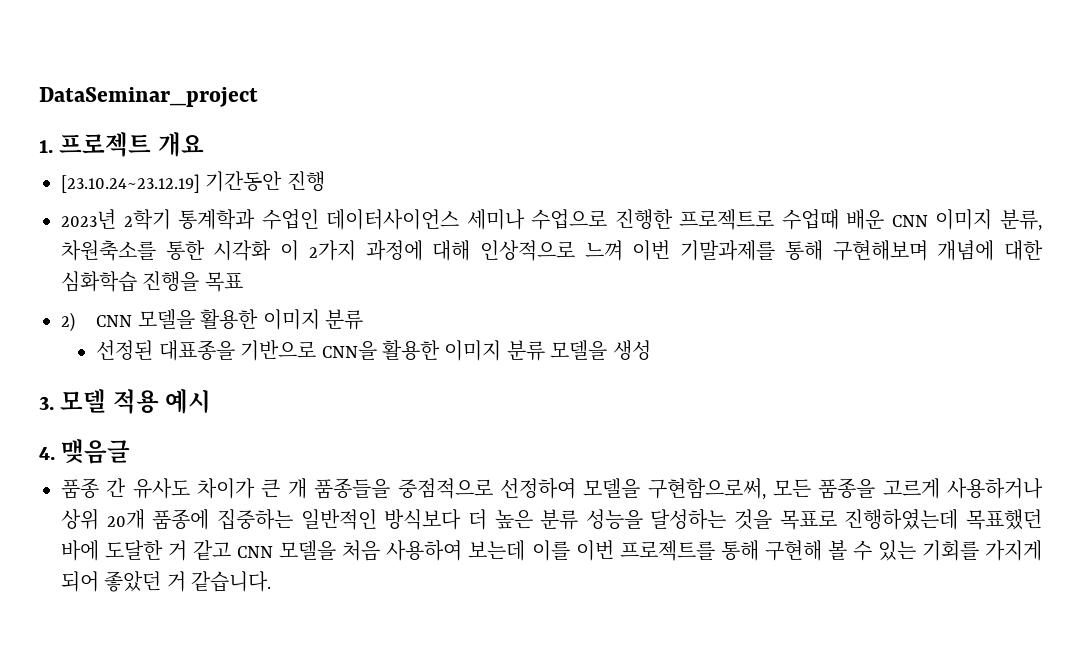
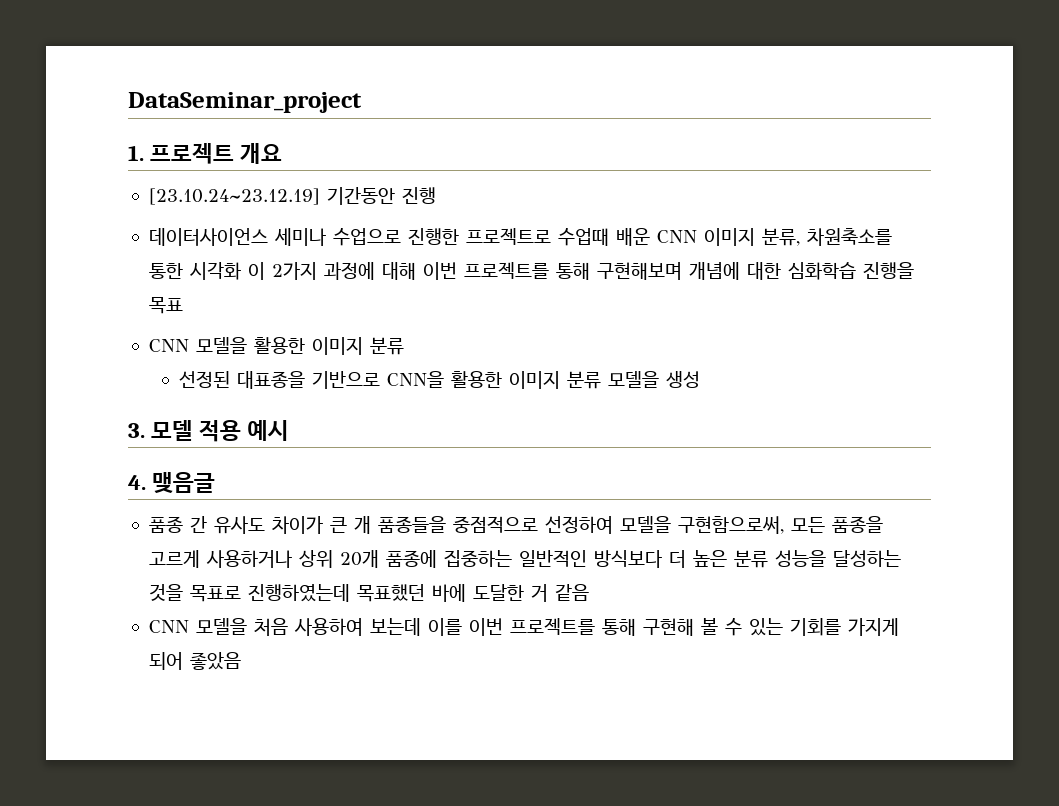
- 2023년 2학기 통계학과 수업인 데이터사이언스 세미나 수업으로 진행한 프로젝트로 수업때 배운 CNN 이미지 분류, 차원축소를 통한 시각화 이 2가지 과정에 대해 인상적으로 느껴 이번 기말과제를 통해 구현해보며 개념에 대한 심화학습 진행을 목표
+ 데이터사이언스 세미나 수업으로 진행한 프로젝트로 수업때 배운 CNN 이미지 분류, 차원축소를 통한 시각화 이 2가지 과정에 대해 이번 프로젝트를 통해 구현해보며 개념에 대한 심화학습 진행을 목표
- 2) CNN 모델을 활용한 이미지 분류
+ CNN 모델을 활용한 이미지 분류
- 품종 간 유사도 차이가 큰 개 품종들을 중점적으로 선정하여 모델을 구현함으로써, 모든 품종을 고르게 사용하거나 상위 20개 품종에 집중하는 일반적인 방식보다 더 높은 분류 성능을 달성하는 것을 목표로 진행하였는데 목표했던 바에 도달한 거 같고 CNN 모델을 처음 사용하여 보는데 이를 이번 프로젝트를 통해 구현해 볼 수 있는 기회를 가지게 되어 좋았던 거 같습니다.
+ 품종 간 유사도 차이가 큰 개 품종들을 중점적으로 선정하여 모델을 구현함으로써, 모든 품종을 고르게 사용하거나 상위 20개 품종에 집중하는 일반적인 방식보다 더 높은 분류 성능을 달성하는 것을 목표로 진행하였는데 목표했던 바에 도달한 거 같음
+ CNN 모델을 처음 사용하여 보는데 이를 이번 프로젝트를 통해 구현해 볼 수 있는 기회를 가지게 되어 좋았음

